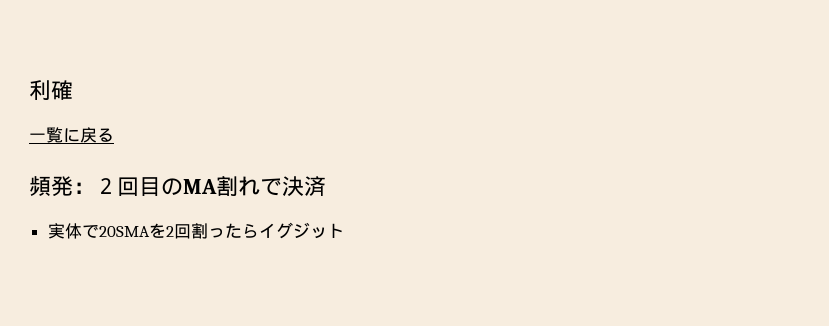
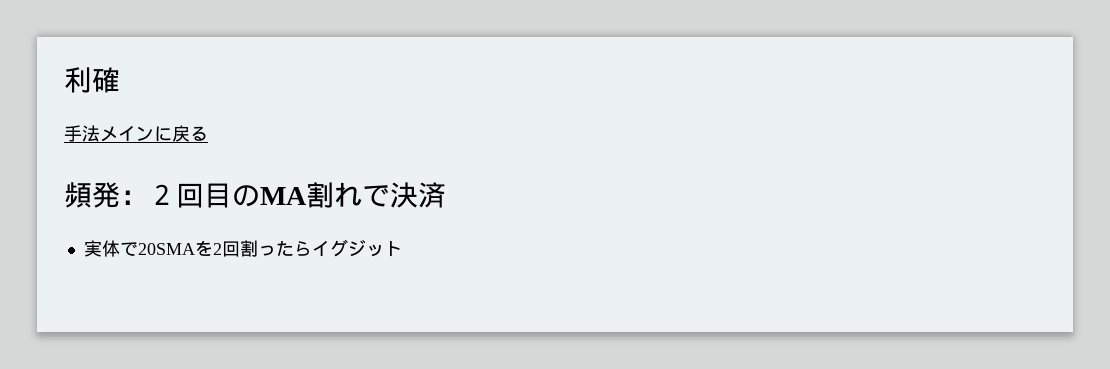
- 一覧に戻る
+ 手法メインに戻る

